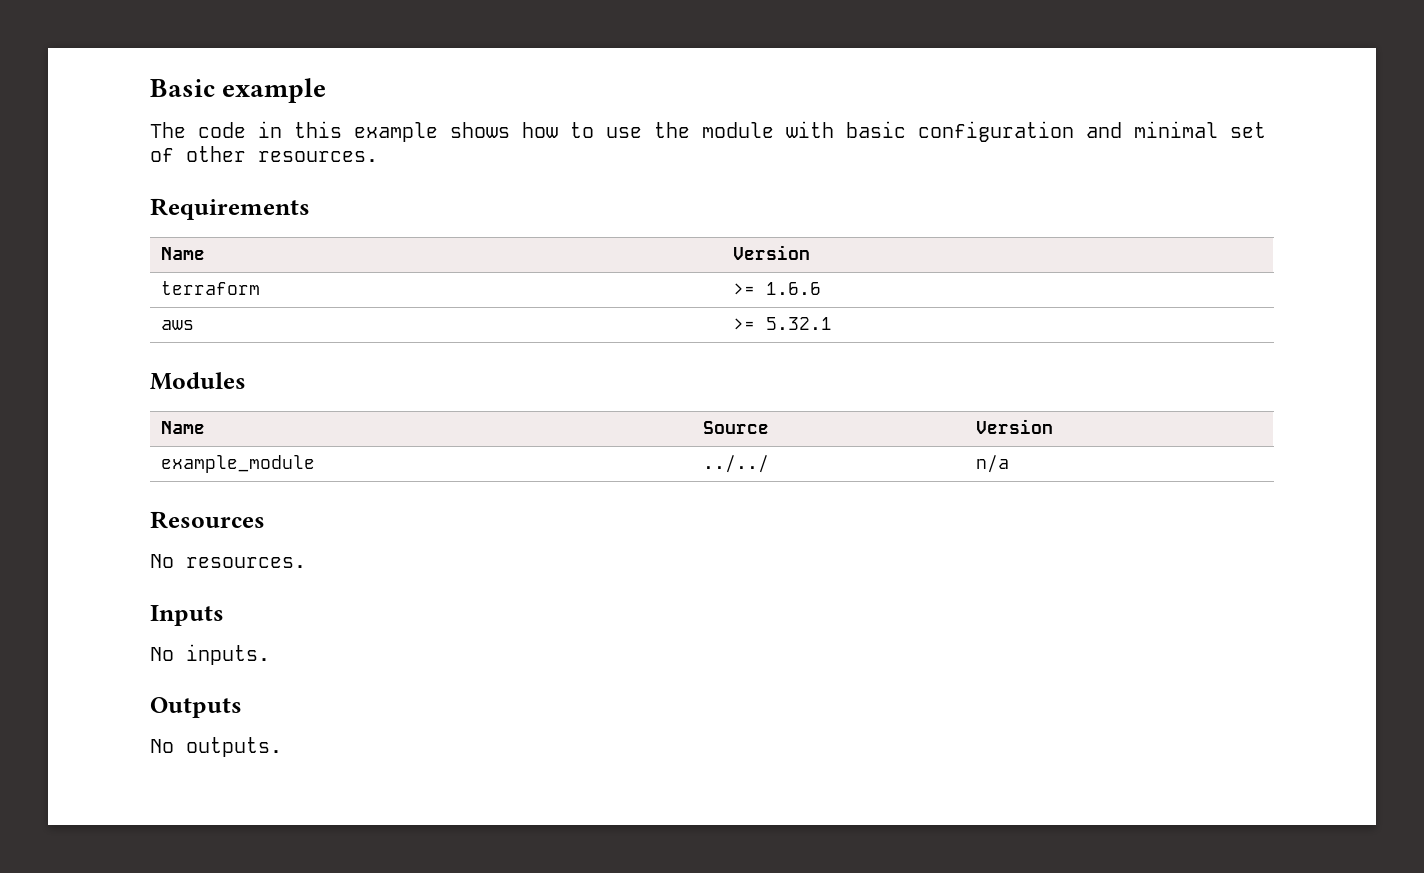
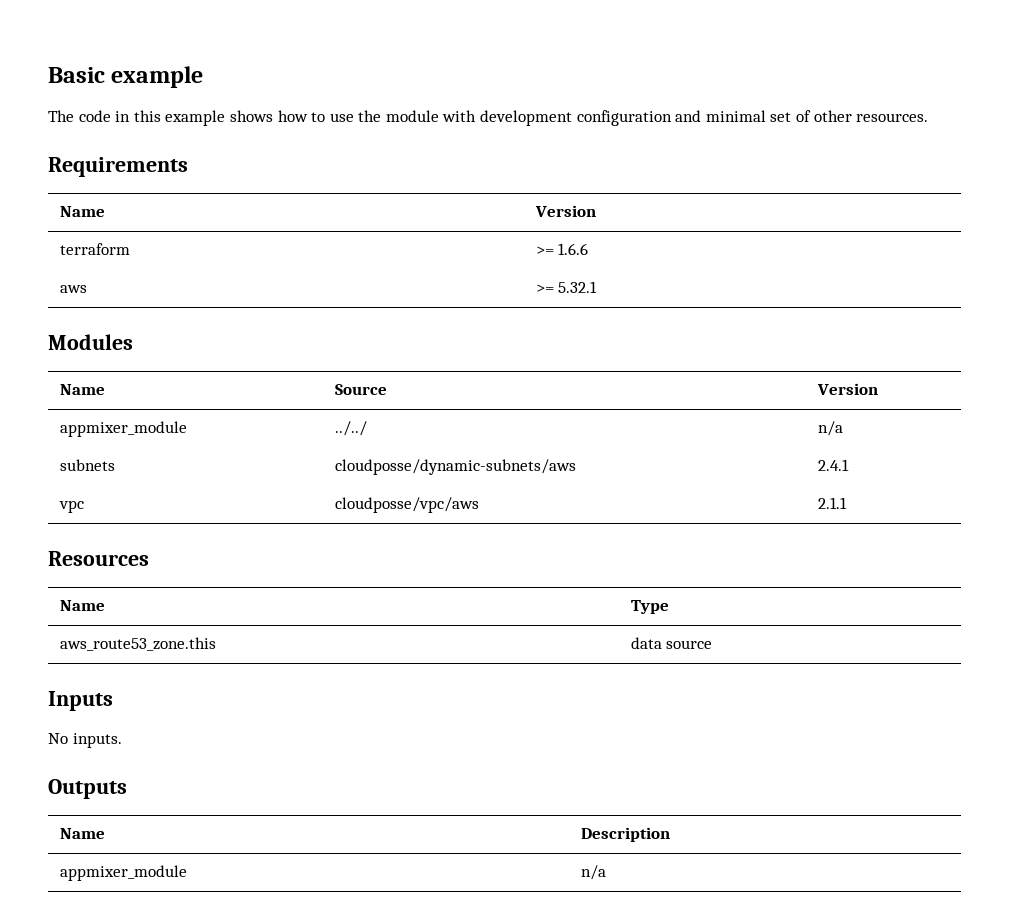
- The code in this example shows how to use the module with basic configuration and minimal set of other resources.
+ The code in this example shows how to use the module with development configuration and minimal set of other resources.
- example_module | ../../ | n/a
+ appmixer_module | ../../ | n/a
+ subnets | cloudposse/dynamic-subnets/aws | 2.4.1
+ vpc | cloudposse/vpc/aws | 2.1.1
  Resources
- No resources.
+ Name | Type
+ aws_route53_zone.this | data source
- No outputs.
+ Name | Description
+ appmixer_module | n/a

